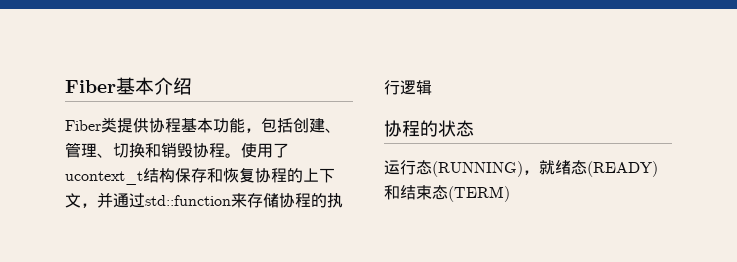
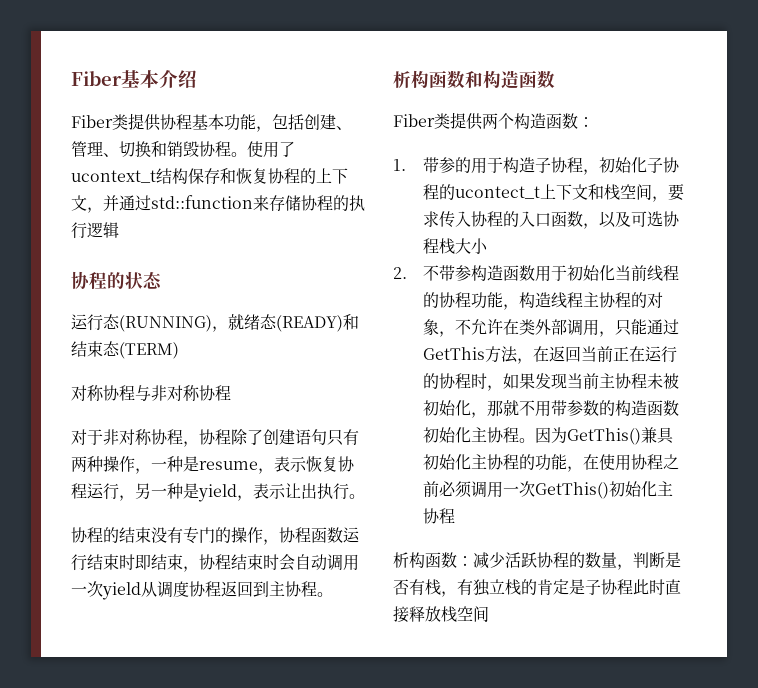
+ 对称协程与非对称协程
+ 对于非对称协程，协程除了创建语句只有两种操作，一种是resume，表示恢复协程运行，另一种是yield，表示让出执行。
+ 协程的结束没有专门的操作，协程函数运行结束时即结束，协程结束时会自动调用一次yield从调度协程返回到主协程。
+ 析构函数和构造函数
+ Fiber类提供两个构造函数：
+ 1.带参的用于构造子协程，初始化子协程的ucontect_t上下文和栈空间，要求传入协程的入口函数，以及可选协程栈大小
+ 2.不带参构造函数用于初始化当前线程的协程功能，构造线程主协程的对象，不允许在类外部调用，只能通过GetThis方法，在返回当前正在运行的协程时，如果发现当前主协程未被初始化，那就不用带参数的构造函数初始化主协程。因为GetThis()兼具初始化主协程的功能，在使用协程之前必须调用一次GetThis()初始化主协程
+ 析构函数：减少活跃协程的数量，判断是否有栈，有独立栈的肯定是子协程此时直接释放栈空间

